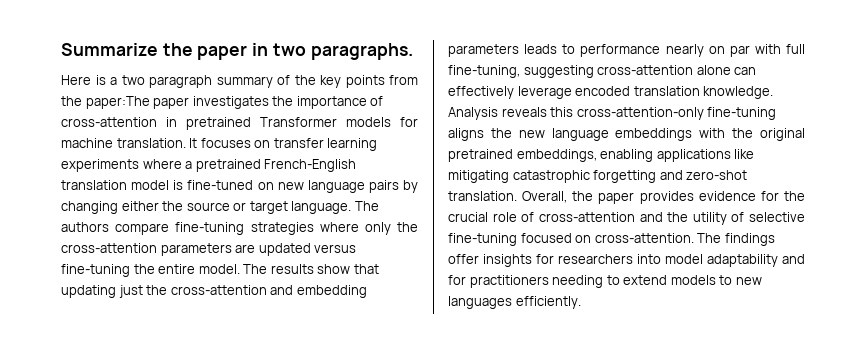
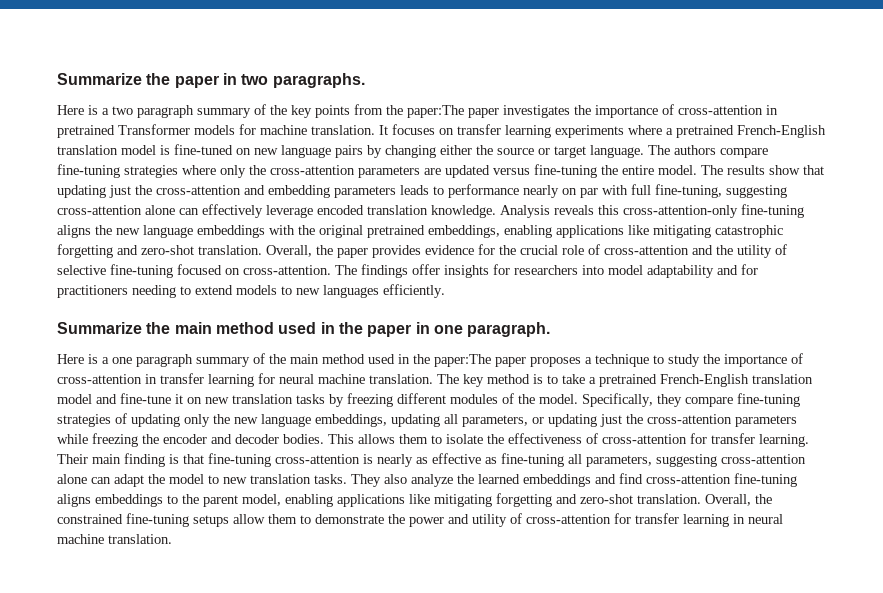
+ Summarize the main method used in the paper in one paragraph.
+ Here is a one paragraph summary of the main method used in the paper:The paper proposes a technique to study the importance of cross-attention in transfer learning for neural machine translation. The key method is to take a pretrained French-English translation model and fine-tune it on new translation tasks by freezing different modules of the model. Specifically, they compare fine-tuning strategies of updating only the new language embeddings, updating all parameters, or updating just the cross-attention parameters while freezing the encoder and decoder bodies. This allows them to isolate the effectiveness of cross-attention for transfer learning. Their main finding is that fine-tuning cross-attention is nearly as effective as fine-tuning all parameters, suggesting cross-attention alone can adapt the model to new translation tasks. They also analyze the learned embeddings and find cross-attention fine-tuning aligns embeddings to the parent model, enabling applications like mitigating forgetting and zero-shot translation. Overall, the constrained fine-tuning setups allow them to demonstrate the power and utility of cross-attention for transfer learning in neural machine translation.

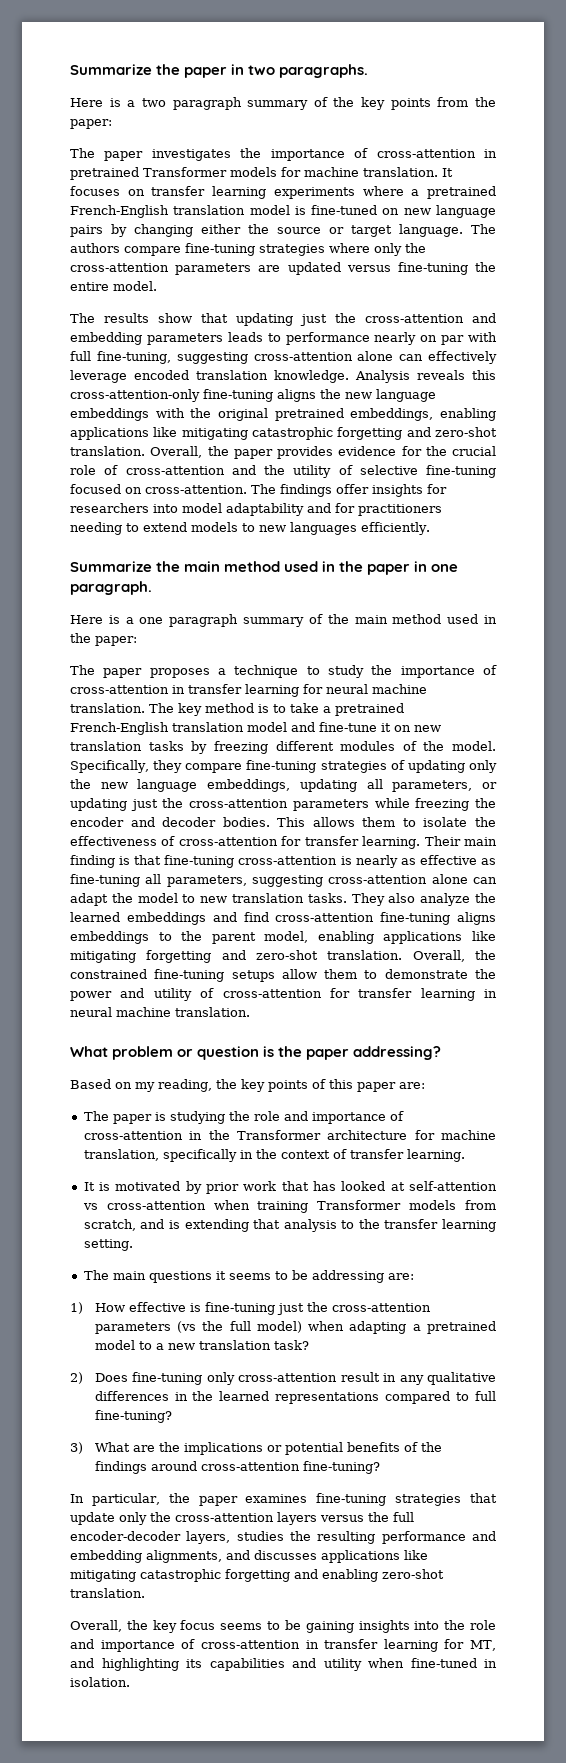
- Here is a two paragraph summary of the key points from the paper:The paper investigates the importance of cross-attention in pretrained Transformer models for machine translation.
+ Here is a two paragraph summary of the key points from the paper:
+ The paper investigates the importance of cross-attention in pretrained Transformer models for machine translation.
- The authors compare fine-tuning strategies where only the cross-attention parameters are updated versus fine-tuning the entire model. The results show that updating just the cross-attention and embedding parameters leads to performance nearly on par with full fine-tuning, suggesting cross-attention alone can effectively leverage encoded translation knowledge.
+ The authors compare fine-tuning strategies where only the cross-attention parameters are updated versus fine-tuning the entire model.
+ The results show that updating just the cross-attention and embedding parameters leads to performance nearly on par with full fine-tuning, suggesting cross-attention alone can effectively leverage encoded translation knowledge.
- Here is a one paragraph summary of the main method used in the paper:The paper proposes a technique to study the importance of cross-attention in transfer learning for neural machine translation.
+ Here is a one paragraph summary of the main method used in the paper:
+ The paper proposes a technique to study the importance of cross-attention in transfer learning for neural machine translation.
+ What problem or question is the paper addressing?
+ Based on my reading, the key points of this paper are:
+ The paper is studying the role and importance of cross-attention in the Transformer architecture for machine translation, specifically in the context of transfer learning.
+ It is motivated by prior work that has looked at self-attention vs cross-attention when training Transformer models from scratch, and is extending that analysis to the transfer learning setting.
+ The main questions it seems to be addressing are:
+ 1) How effective is fine-tuning just the cross-attention parameters (vs the full model) when adapting a pretrained model to a new translation task?
+ 2) Does fine-tuning only cross-attention result in any qualitative differences in the learned representations compared to full fine-tuning?
+ 3) What are the implications or potential benefits of the findings around cross-attention fine-tuning?
+ In particular, the paper examines fine-tuning strategies that update only the cross-attention layers versus the full encoder-decoder layers, studies the resulting performance and embedding alignments, and discusses applications like mitigating catastrophic forgetting and enabling zero-shot translation.
+ Overall, the key focus seems to be gaining insights into the role and importance of cross-attention in transfer learning for MT, and highlighting its capabilities and utility when fine-tuned in isolation.

